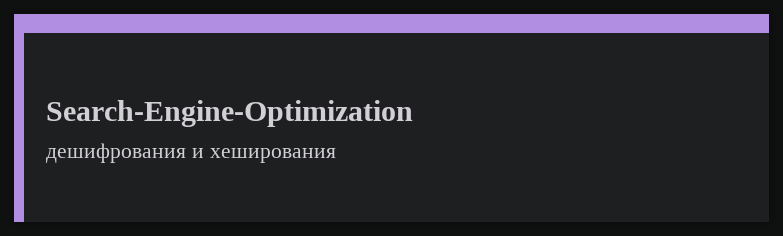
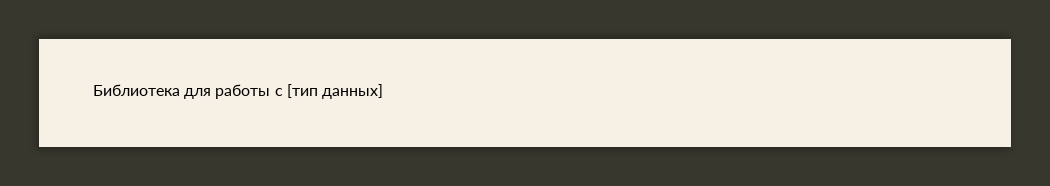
- Search-Engine-Optimization
- дешифрования и хеширования
+ Библиотека для работы с [тип данных]

